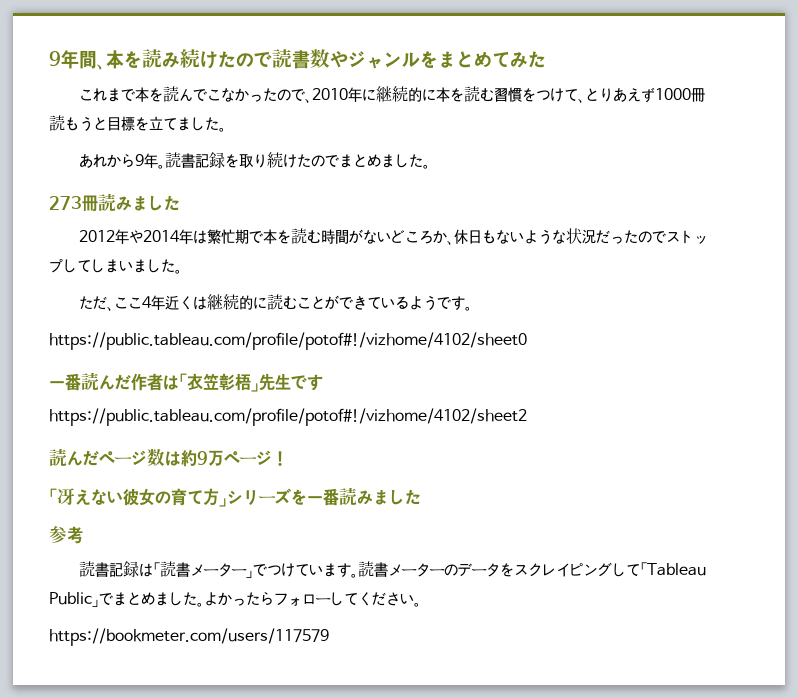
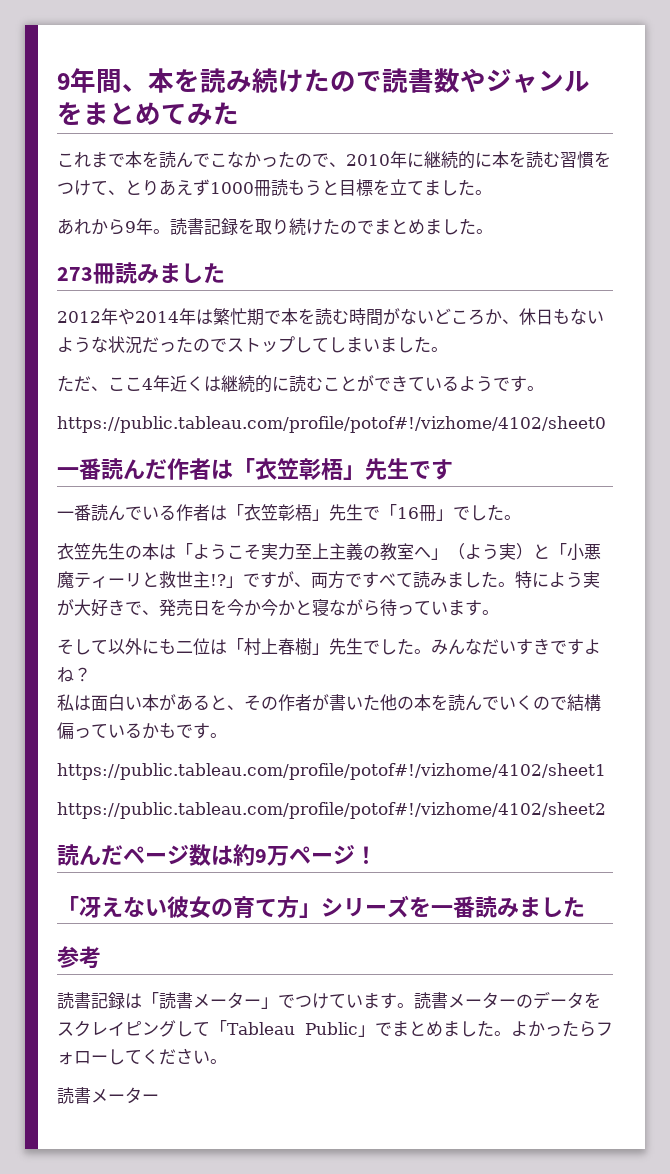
+ 一番読んでいる作者は「衣笠彰梧」先生で「16冊」でした。
+ 衣笠先生の本は「ようこそ実力至上主義の教室へ」（よう実）と「小悪魔ティーリと救世主!?」ですが、両方ですべて読みました。特によう実が大好きで、発売日を今か今かと寝ながら待っています。
+ そして以外にも二位は「村上春樹」先生でした。みんなだいすきですよね？
+ 私は面白い本があると、その作者が書いた他の本を読んでいくので結構偏っているかもです。
+ https://public.tableau.com/profile/potof#!/vizhome/4102/sheet1
  よかったらフォローしてください。
- https://bookmeter.com/users/117579
+ 読書メーター

